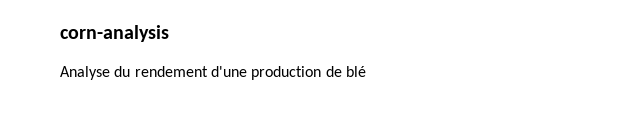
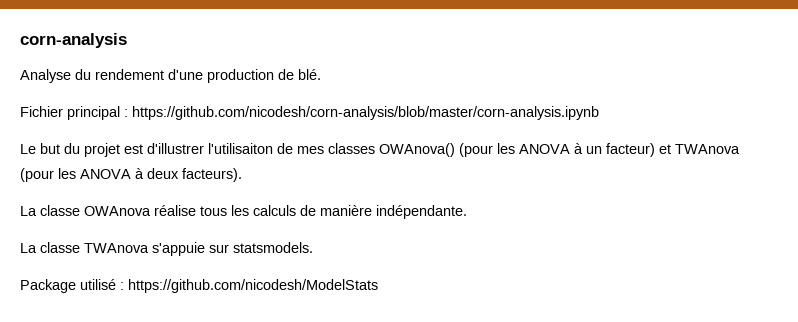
- Analyse du rendement d'une production de blé
+ Analyse du rendement d'une production de blé.
+ Fichier principal : https://github.com/nicodesh/corn-analysis/blob/master/corn-analysis.ipynb
+ Le but du projet est d'illustrer l'utilisaiton de mes classes OWAnova() (pour les ANOVA à un facteur) et TWAnova (pour les ANOVA à deux facteurs).
+ La classe OWAnova réalise tous les calculs de manière indépendante.
+ La classe TWAnova s'appuie sur statsmodels.
+ Package utilisé : https://github.com/nicodesh/ModelStats

